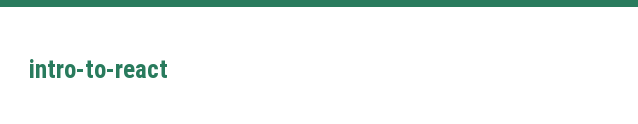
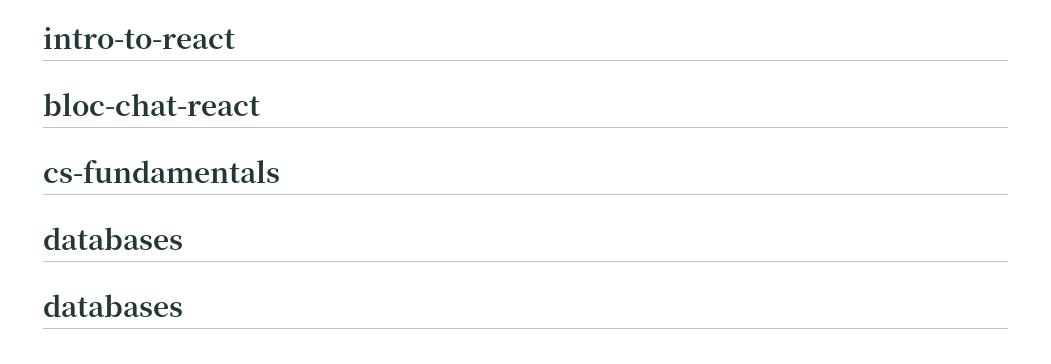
+ bloc-chat-react
+ cs-fundamentals
+ databases
+ databases

